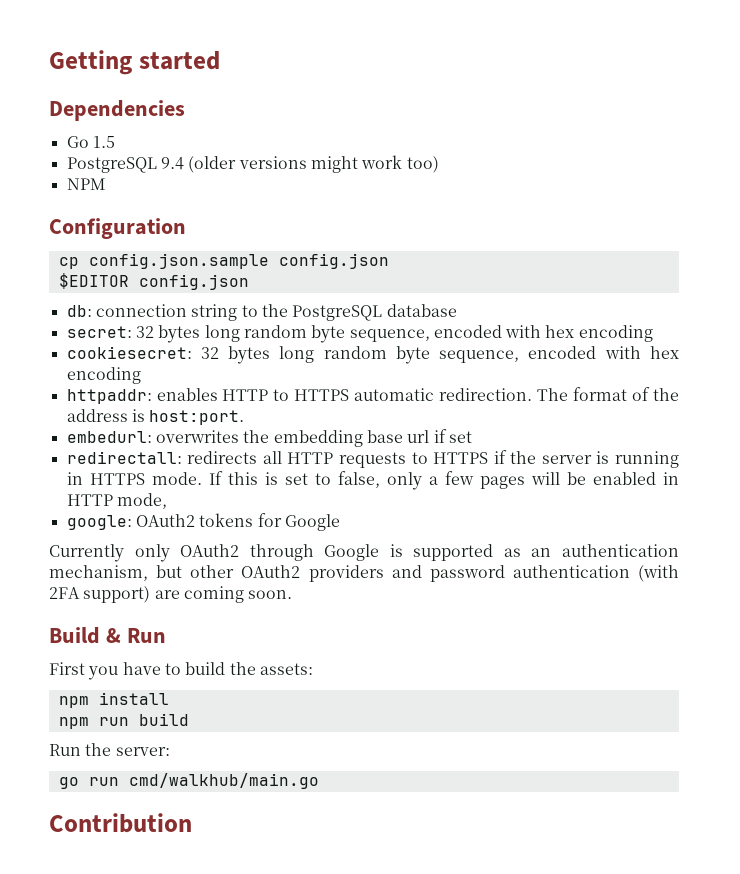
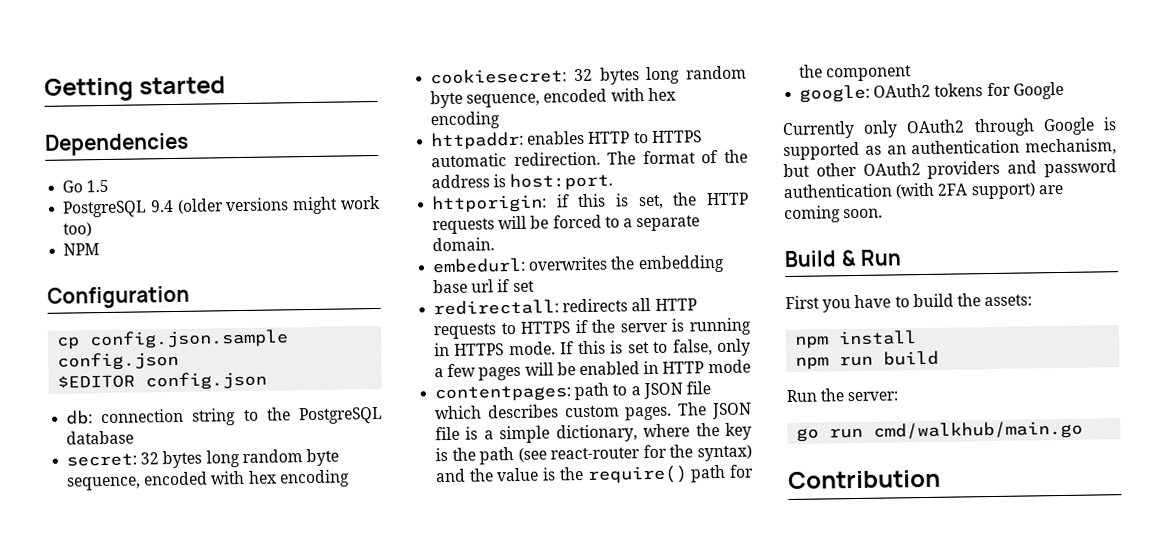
+ httporigin: if this is set, the HTTP requests will be forced to a separate domain.
- If this is set to false, only a few pages will be enabled in HTTP mode,
+ If this is set to false, only a few pages will be enabled in HTTP mode
+ contentpages: path to a JSON file which describes custom pages. The JSON file is a simple dictionary, where the key is the path (see react-router for the syntax) and the value is the require() path for the component

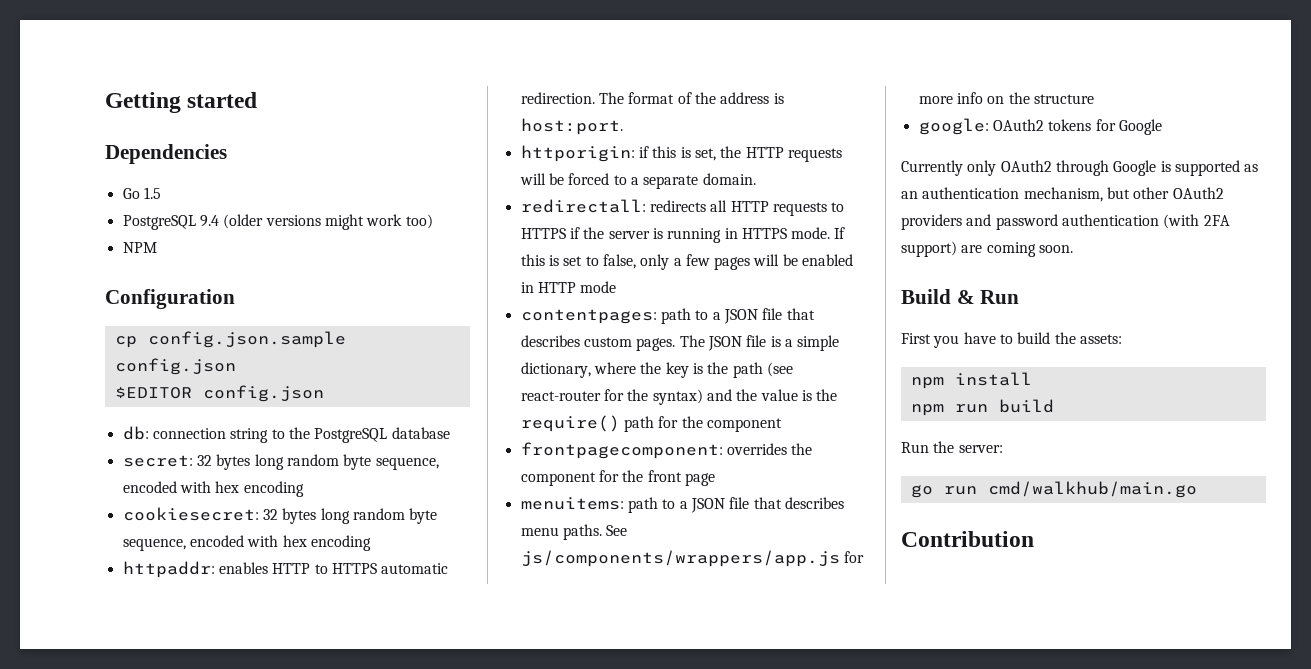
- embedurl: overwrites the embedding base url if set
- contentpages: path to a JSON file which describes custom pages.
+ contentpages: path to a JSON file that describes custom pages.
+ frontpagecomponent: overrides the component for the front page
+ menuitems: path to a JSON file that describes menu paths. See js/components/wrappers/app.js for more info on the structure

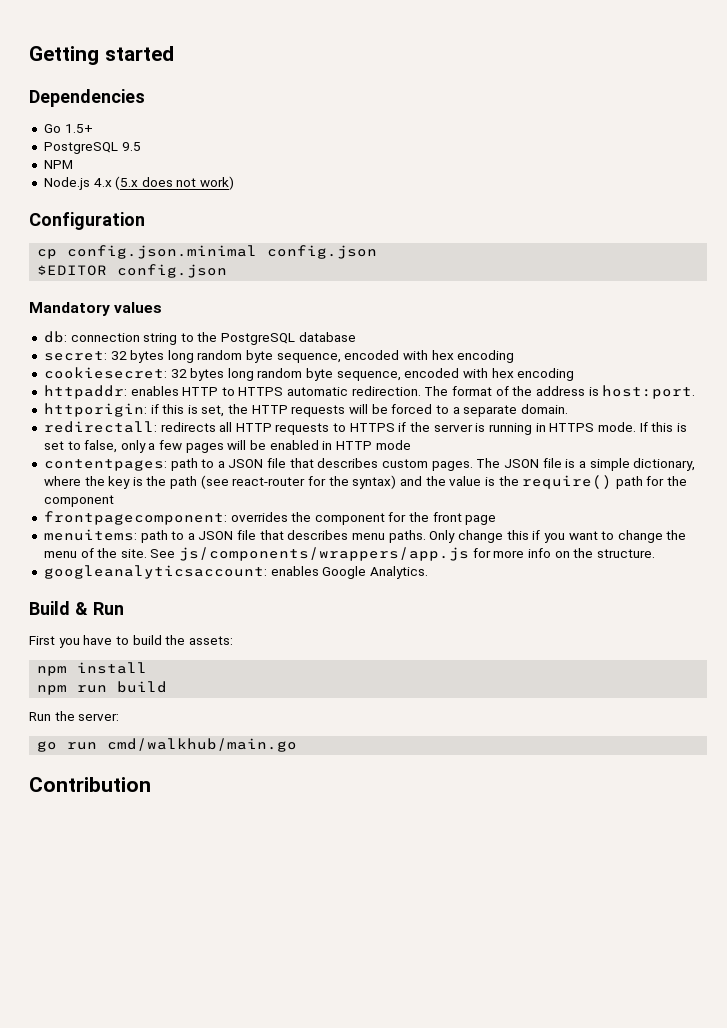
- Go 1.5
- PostgreSQL 9.4 (older versions might work too)
+ Go 1.5+
+ PostgreSQL 9.5
  NPM
+ Node.js 4.x (5.x does not work)
- cp config.json.sample config.json
+ cp config.json.minimal config.json
+ Mandatory values
+ Only change this if you want to change the menu of the site.
- See js/components/wrappers/app.js for more info on the structure
- google: OAuth2 tokens for Google
- Currently only OAuth2 through Google is supported as an authentication mechanism, but other OAuth2 providers and password authentication (with 2FA support) are coming soon.
+ See js/components/wrappers/app.js for more info on the structure.
+ googleanalyticsaccount: enables Google Analytics.

